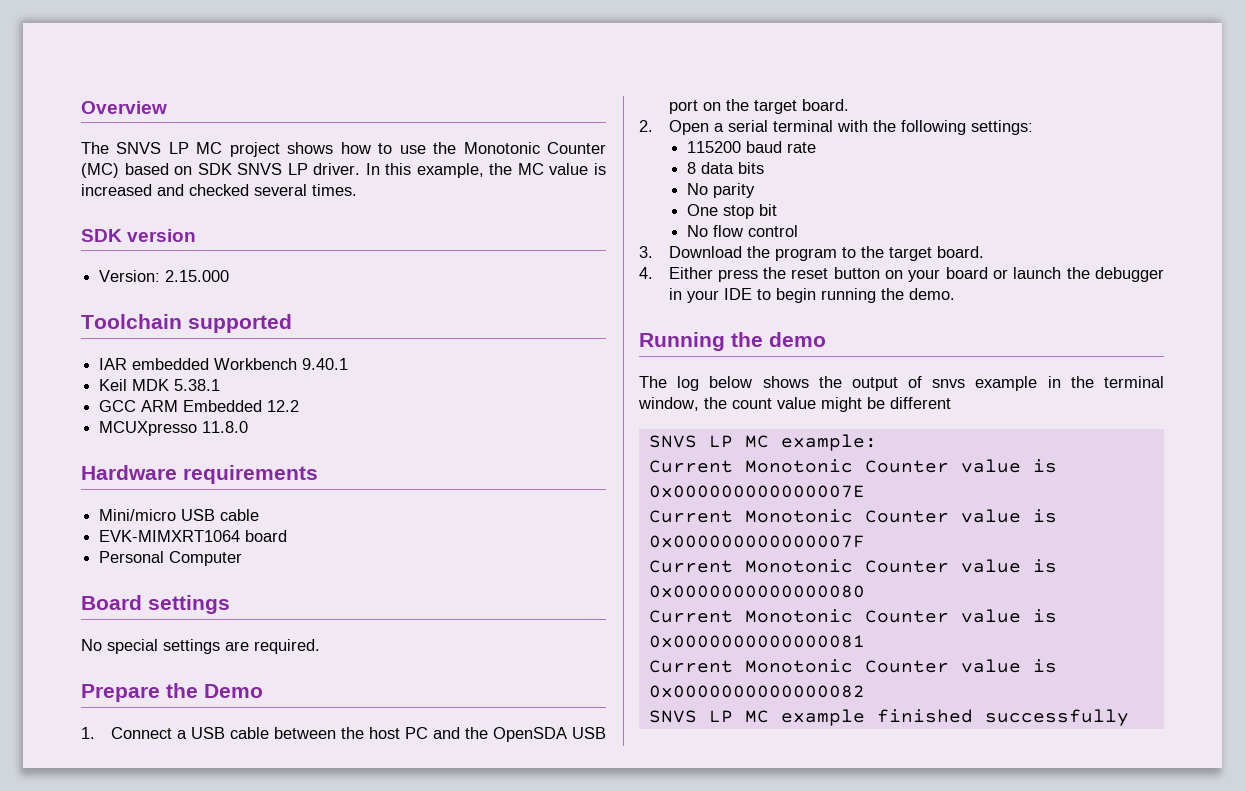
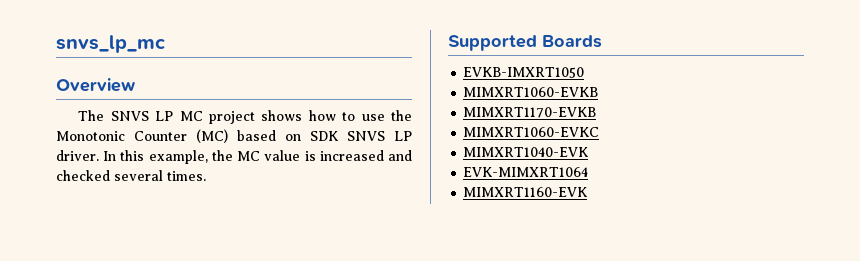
+ snvs_lp_mc
- SDK version
- Version: 2.15.000
- Toolchain supported
- IAR embedded Workbench 9.40.1
- Keil MDK 5.38.1
- GCC ARM Embedded 12.2
- MCUXpresso 11.8.0
- Hardware requirements
- Mini/micro USB cable
- EVK-MIMXRT1064 board
- Personal Computer
- Board settings
- No special settings are required.
- Prepare the Demo
- 1. Connect a USB cable between the host PC and the OpenSDA USB port on the target board.
- 2. Open a serial terminal with the following settings:
- 115200 baud rate
- 8 data bits
- No parity
- One stop bit
- No flow control
- 3. Download the program to the target board.
- 4. Either press the reset button on your board or launch the debugger in your IDE to begin running the demo.
- Running the demo
- The log below shows the output of snvs example in the terminal window, the count value might be different
- SNVS LP MC example:
- Current Monotonic Counter value is 0x000000000000007E
- Current Monotonic Counter value is 0x000000000000007F
- Current Monotonic Counter value is 0x0000000000000080
- Current Monotonic Counter value is 0x0000000000000081
- Current Monotonic Counter value is 0x0000000000000082
- SNVS LP MC example finished successfully
+ Supported Boards
+ EVKB-IMXRT1050
+ MIMXRT1060-EVKB
+ MIMXRT1170-EVKB
+ MIMXRT1060-EVKC
+ MIMXRT1040-EVK
+ EVK-MIMXRT1064
+ MIMXRT1160-EVK

